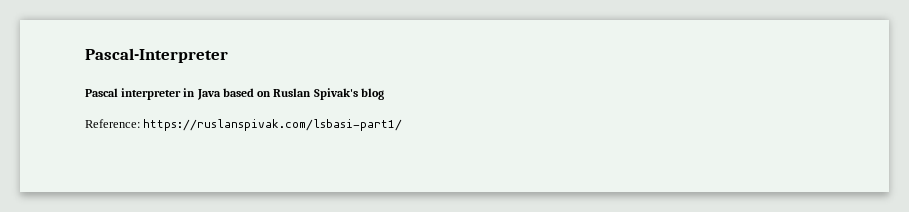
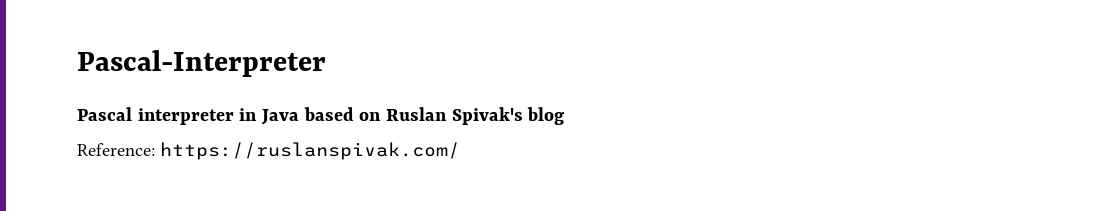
- Reference: https://ruslanspivak.com/lsbasi-part1/
+ Reference: https://ruslanspivak.com/

